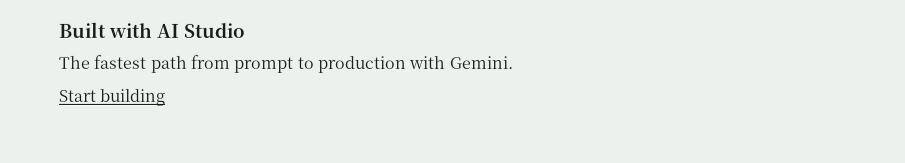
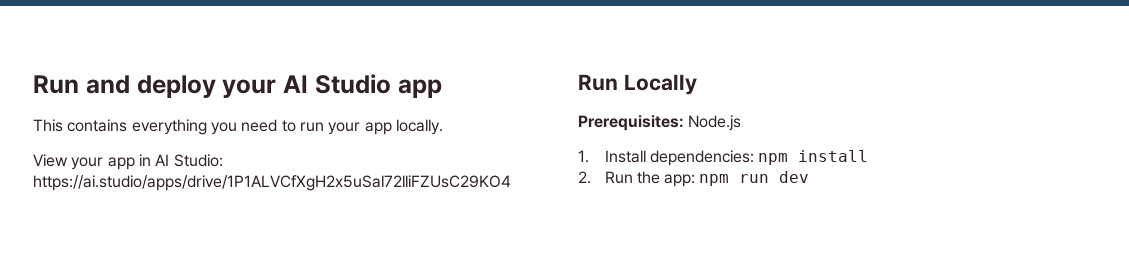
- Built with AI Studio
- The fastest path from prompt to production with Gemini.
- Start building
+ Run and deploy your AI Studio app
+ This contains everything you need to run your app locally.
+ View your app in AI Studio: https://ai.studio/apps/drive/1P1ALVCfXgH2x5uSal72lliFZUsC29KO4
+ Run Locally
+ Prerequisites: Node.js
+ 1. Install dependencies: npm install
+ 2. Run the app: npm run dev

